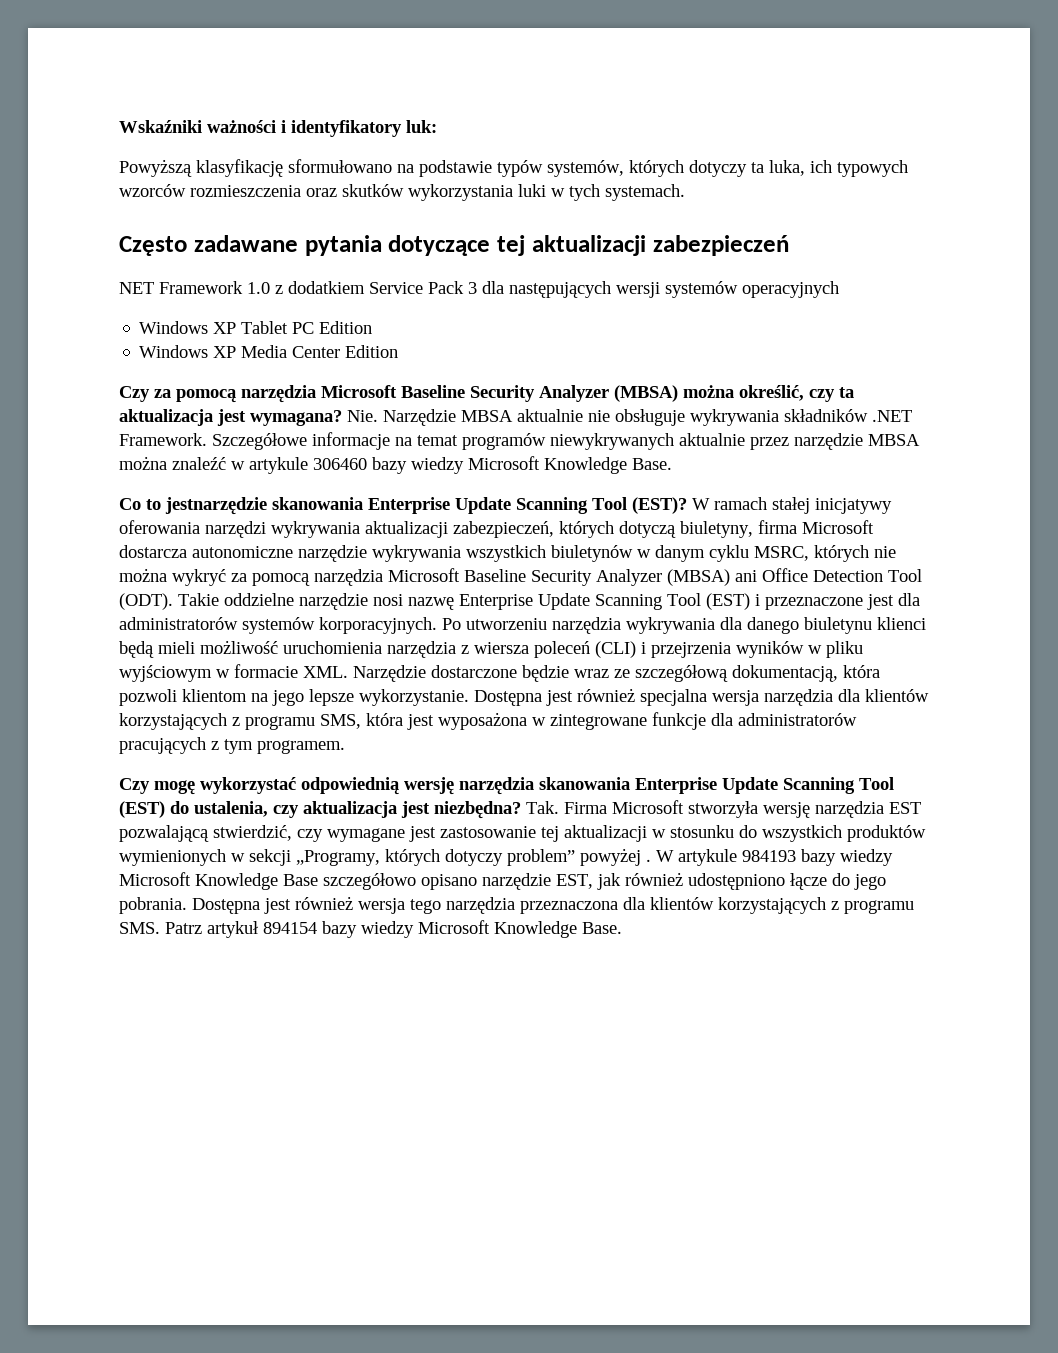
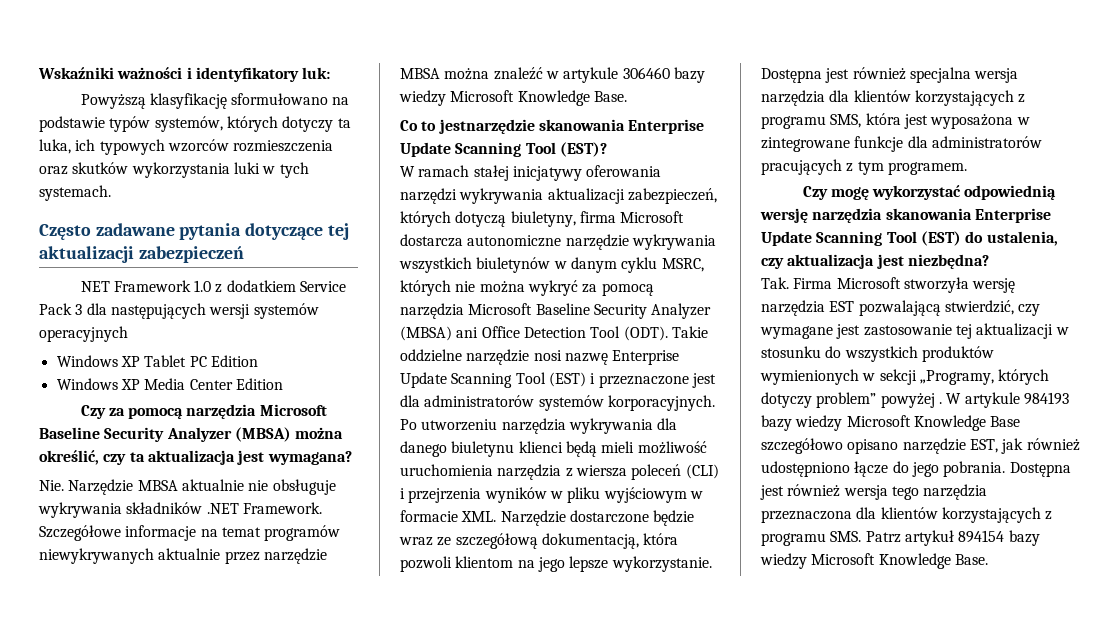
- Czy za pomocą narzędzia Microsoft Baseline Security Analyzer (MBSA) można określić, czy ta aktualizacja jest wymagana? Nie. Narzędzie MBSA aktualnie nie obsługuje wykrywania składników .NET Framework.
+ Czy za pomocą narzędzia Microsoft Baseline Security Analyzer (MBSA) można określić, czy ta aktualizacja jest wymagana?
+ Nie. Narzędzie MBSA aktualnie nie obsługuje wykrywania składników .NET Framework.
- Co to jestnarzędzie skanowania Enterprise Update Scanning Tool (EST)? W ramach stałej inicjatywy oferowania narzędzi wykrywania aktualizacji zabezpieczeń, których dotyczą biuletyny, firma Microsoft dostarcza autonomiczne narzędzie wykrywania wszystkich biuletynów w danym cyklu MSRC, których nie można wykryć za pomocą narzędzia Microsoft Baseline Security Analyzer (MBSA) ani Office Detection Tool (ODT).
+ Co to jestnarzędzie skanowania Enterprise Update Scanning Tool (EST)?
+ W ramach stałej inicjatywy oferowania narzędzi wykrywania aktualizacji zabezpieczeń, których dotyczą biuletyny, firma Microsoft dostarcza autonomiczne narzędzie wykrywania wszystkich biuletynów w danym cyklu MSRC, których nie można wykryć za pomocą narzędzia Microsoft Baseline Security Analyzer (MBSA) ani Office Detection Tool (ODT).
- Czy mogę wykorzystać odpowiednią wersję narzędzia skanowania Enterprise Update Scanning Tool (EST) do ustalenia, czy aktualizacja jest niezbędna? Tak. Firma Microsoft stworzyła wersję narzędzia EST pozwalającą stwierdzić, czy wymagane jest zastosowanie tej aktualizacji w stosunku do wszystkich produktów wymienionych w sekcji „Programy, których dotyczy problem” powyżej .
+ Czy mogę wykorzystać odpowiednią wersję narzędzia skanowania Enterprise Update Scanning Tool (EST) do ustalenia, czy aktualizacja jest niezbędna?
+ Tak. Firma Microsoft stworzyła wersję narzędzia EST pozwalającą stwierdzić, czy wymagane jest zastosowanie tej aktualizacji w stosunku do wszystkich produktów wymienionych w sekcji „Programy, których dotyczy problem” powyżej .

